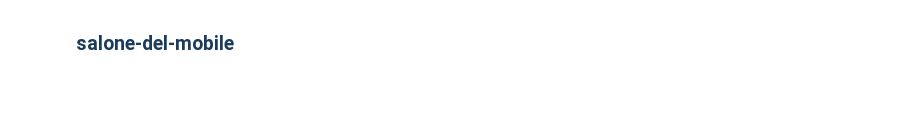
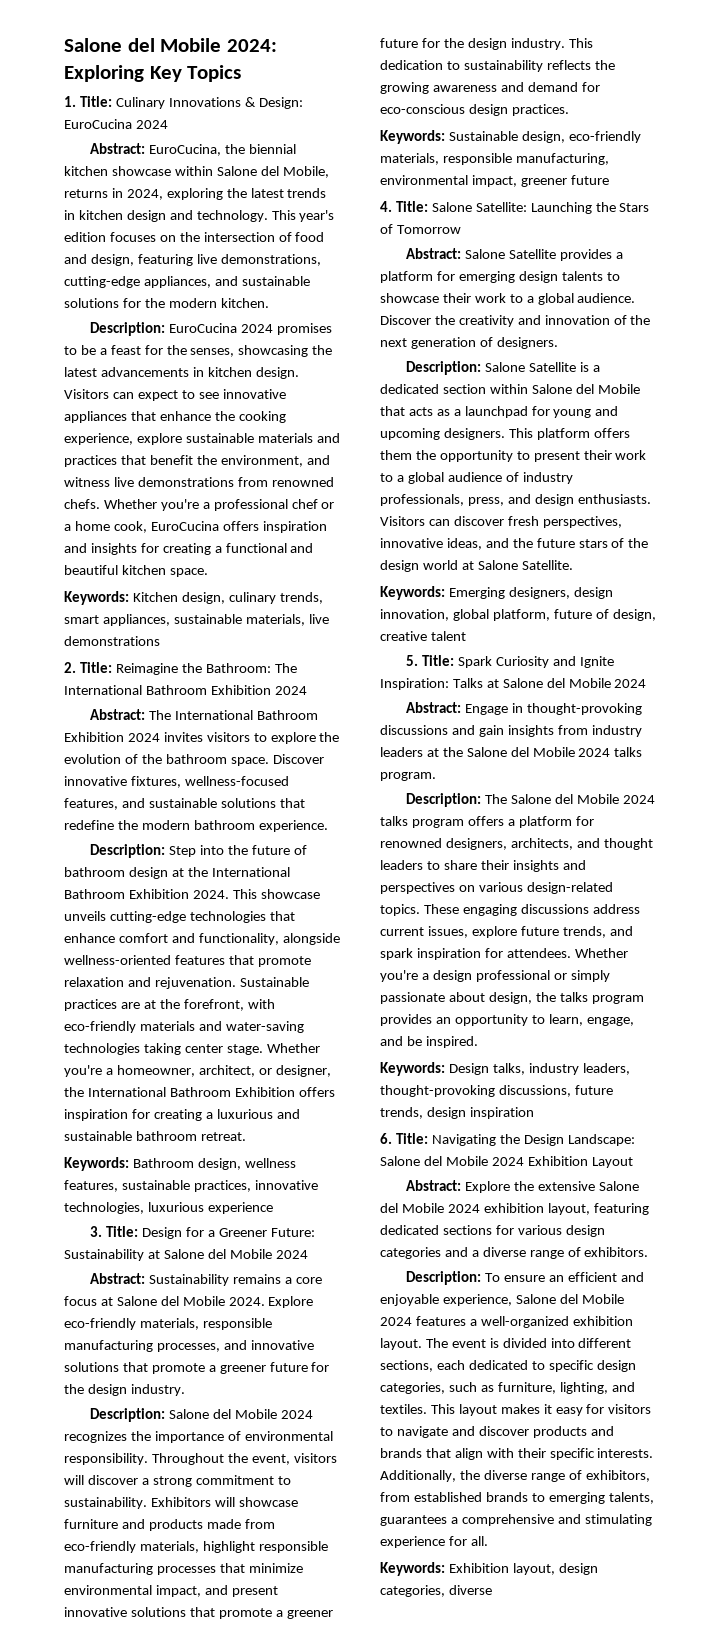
- salone-del-mobile
+ Salone del Mobile 2024: Exploring Key Topics
+ 1. Title: Culinary Innovations & Design: EuroCucina 2024
+ Abstract: EuroCucina, the biennial kitchen showcase within Salone del Mobile, returns in 2024, exploring the latest trends in kitchen design and technology. This year's edition focuses on the intersection of food and design, featuring live demonstrations, cutting-edge appliances, and sustainable solutions for the modern kitchen.
+ Description: EuroCucina 2024 promises to be a feast for the senses, showcasing the latest advancements in kitchen design. Visitors can expect to see innovative appliances that enhance the cooking experience, explore sustainable materials and practices that benefit the environment, and witness live demonstrations from renowned chefs. Whether you're a professional chef or a home cook, EuroCucina offers inspiration and insights for creating a functional and beautiful kitchen space.
+ Keywords: Kitchen design, culinary trends, smart appliances, sustainable materials, live demonstrations
+ 2. Title: Reimagine the Bathroom: The International Bathroom Exhibition 2024
+ Abstract: The International Bathroom Exhibition 2024 invites visitors to explore the evolution of the bathroom space. Discover innovative fixtures, wellness-focused features, and sustainable solutions that redefine the modern bathroom experience.
+ Description: Step into the future of bathroom design at the International Bathroom Exhibition 2024. This showcase unveils cutting-edge technologies that enhance comfort and functionality, alongside wellness-oriented features that promote relaxation and rejuvenation. Sustainable practices are at the forefront, with eco-friendly materials and water-saving technologies taking center stage. Whether you're a homeowner, architect, or designer, the International Bathroom Exhibition offers inspiration for creating a luxurious and sustainable bathroom retreat.
+ Keywords: Bathroom design, wellness features, sustainable practices, innovative technologies, luxurious experience
+ 3. Title: Design for a Greener Future: Sustainability at Salone del Mobile 2024
+ Abstract: Sustainability remains a core focus at Salone del Mobile 2024. Explore eco-friendly materials, responsible manufacturing processes, and innovative solutions that promote a greener future for the design industry.
+ Description: Salone del Mobile 2024 recognizes the importance of environmental responsibility. Throughout the event, visitors will discover a strong commitment to sustainability. Exhibitors will showcase furniture and products made from eco-friendly materials, highlight responsible manufacturing processes that minimize environmental impact, and present innovative solutions that promote a greener future for the design industry. This dedication to sustainability reflects the growing awareness and demand for eco-conscious design practices.
+ Keywords: Sustainable design, eco-friendly materials, responsible manufacturing, environmental impact, greener future
+ 4. Title: Salone Satellite: Launching the Stars of Tomorrow
+ Abstract: Salone Satellite provides a platform for emerging design talents to showcase their work to a global audience. Discover the creativity and innovation of the next generation of designers.
+ Description: Salone Satellite is a dedicated section within Salone del Mobile that acts as a launchpad for young and upcoming designers. This platform offers them the opportunity to present their work to a global audience of industry professionals, press, and design enthusiasts. Visitors can discover fresh perspectives, innovative ideas, and the future stars of the design world at Salone Satellite.
+ Keywords: Emerging designers, design innovation, global platform, future of design, creative talent
+ 5. Title: Spark Curiosity and Ignite Inspiration: Talks at Salone del Mobile 2024
+ Abstract: Engage in thought-provoking discussions and gain insights from industry leaders at the Salone del Mobile 2024 talks program.
+ Description: The Salone del Mobile 2024 talks program offers a platform for renowned designers, architects, and thought leaders to share their insights and perspectives on various design-related topics. These engaging discussions address current issues, explore future trends, and spark inspiration for attendees. Whether you're a design professional or simply passionate about design, the talks program provides an opportunity to learn, engage, and be inspired.
+ Keywords: Design talks, industry leaders, thought-provoking discussions, future trends, design inspiration
+ 6. Title: Navigating the Design Landscape: Salone del Mobile 2024 Exhibition Layout
+ Abstract: Explore the extensive Salone del Mobile 2024 exhibition layout, featuring dedicated sections for various design categories and a diverse range of exhibitors.
+ Description: To ensure an efficient and enjoyable experience, Salone del Mobile 2024 features a well-organized exhibition layout. The event is divided into different sections, each dedicated to specific design categories, such as furniture, lighting, and textiles. This layout makes it easy for visitors to navigate and discover products and brands that align with their specific interests. Additionally, the diverse range of exhibitors, from established brands to emerging talents, guarantees a comprehensive and stimulating experience for all.
+ Keywords: Exhibition layout, design categories, diverse

